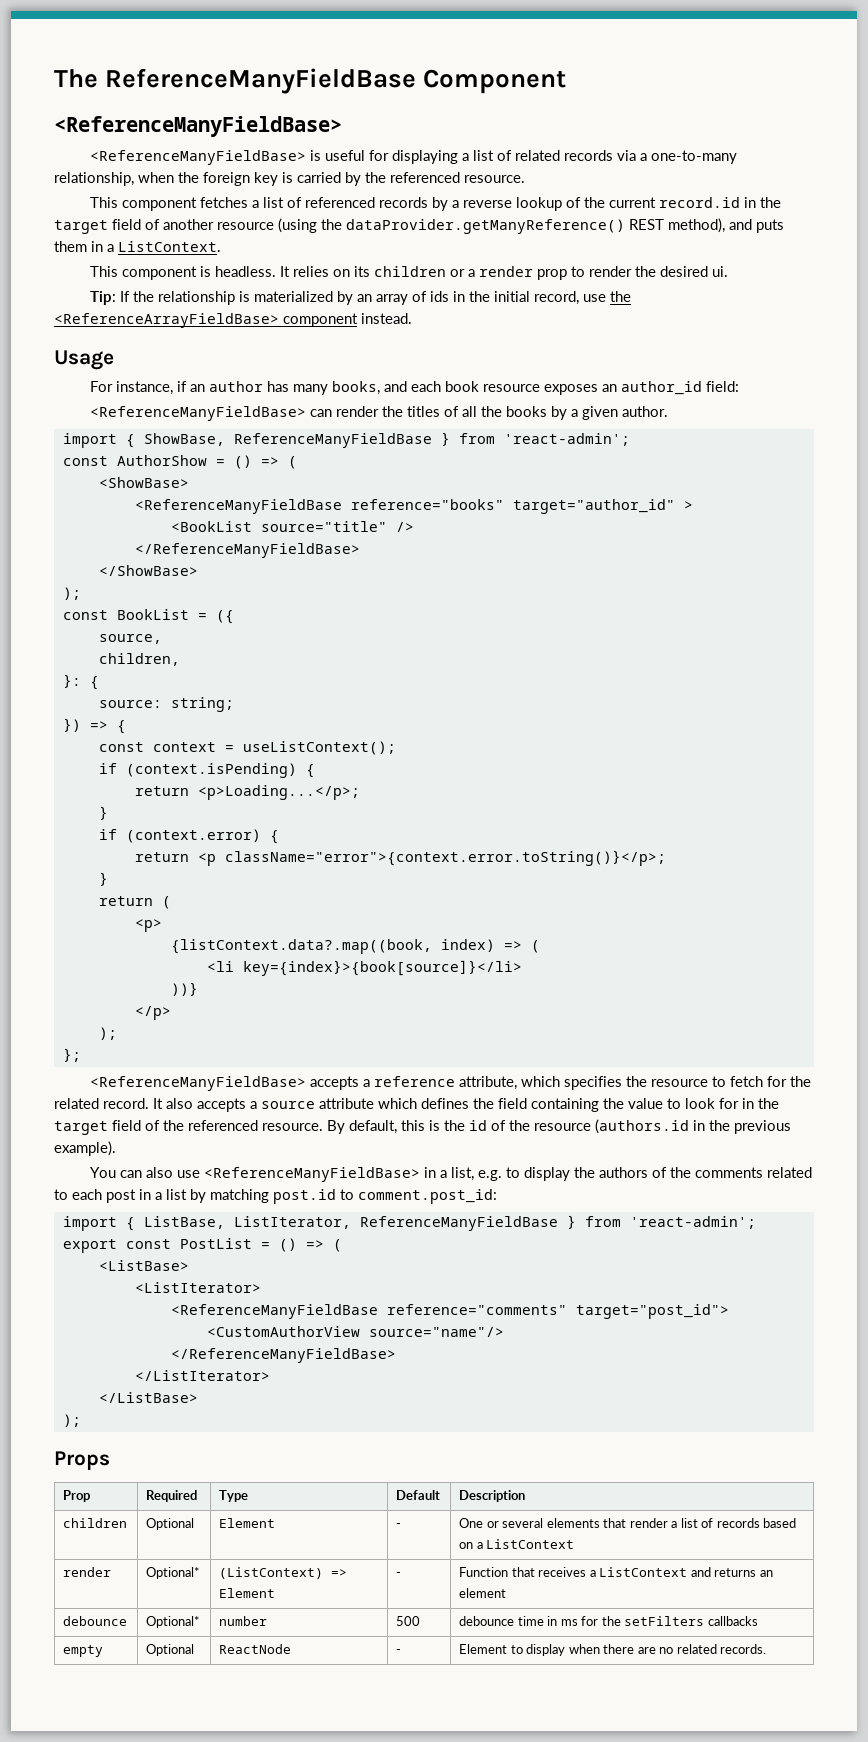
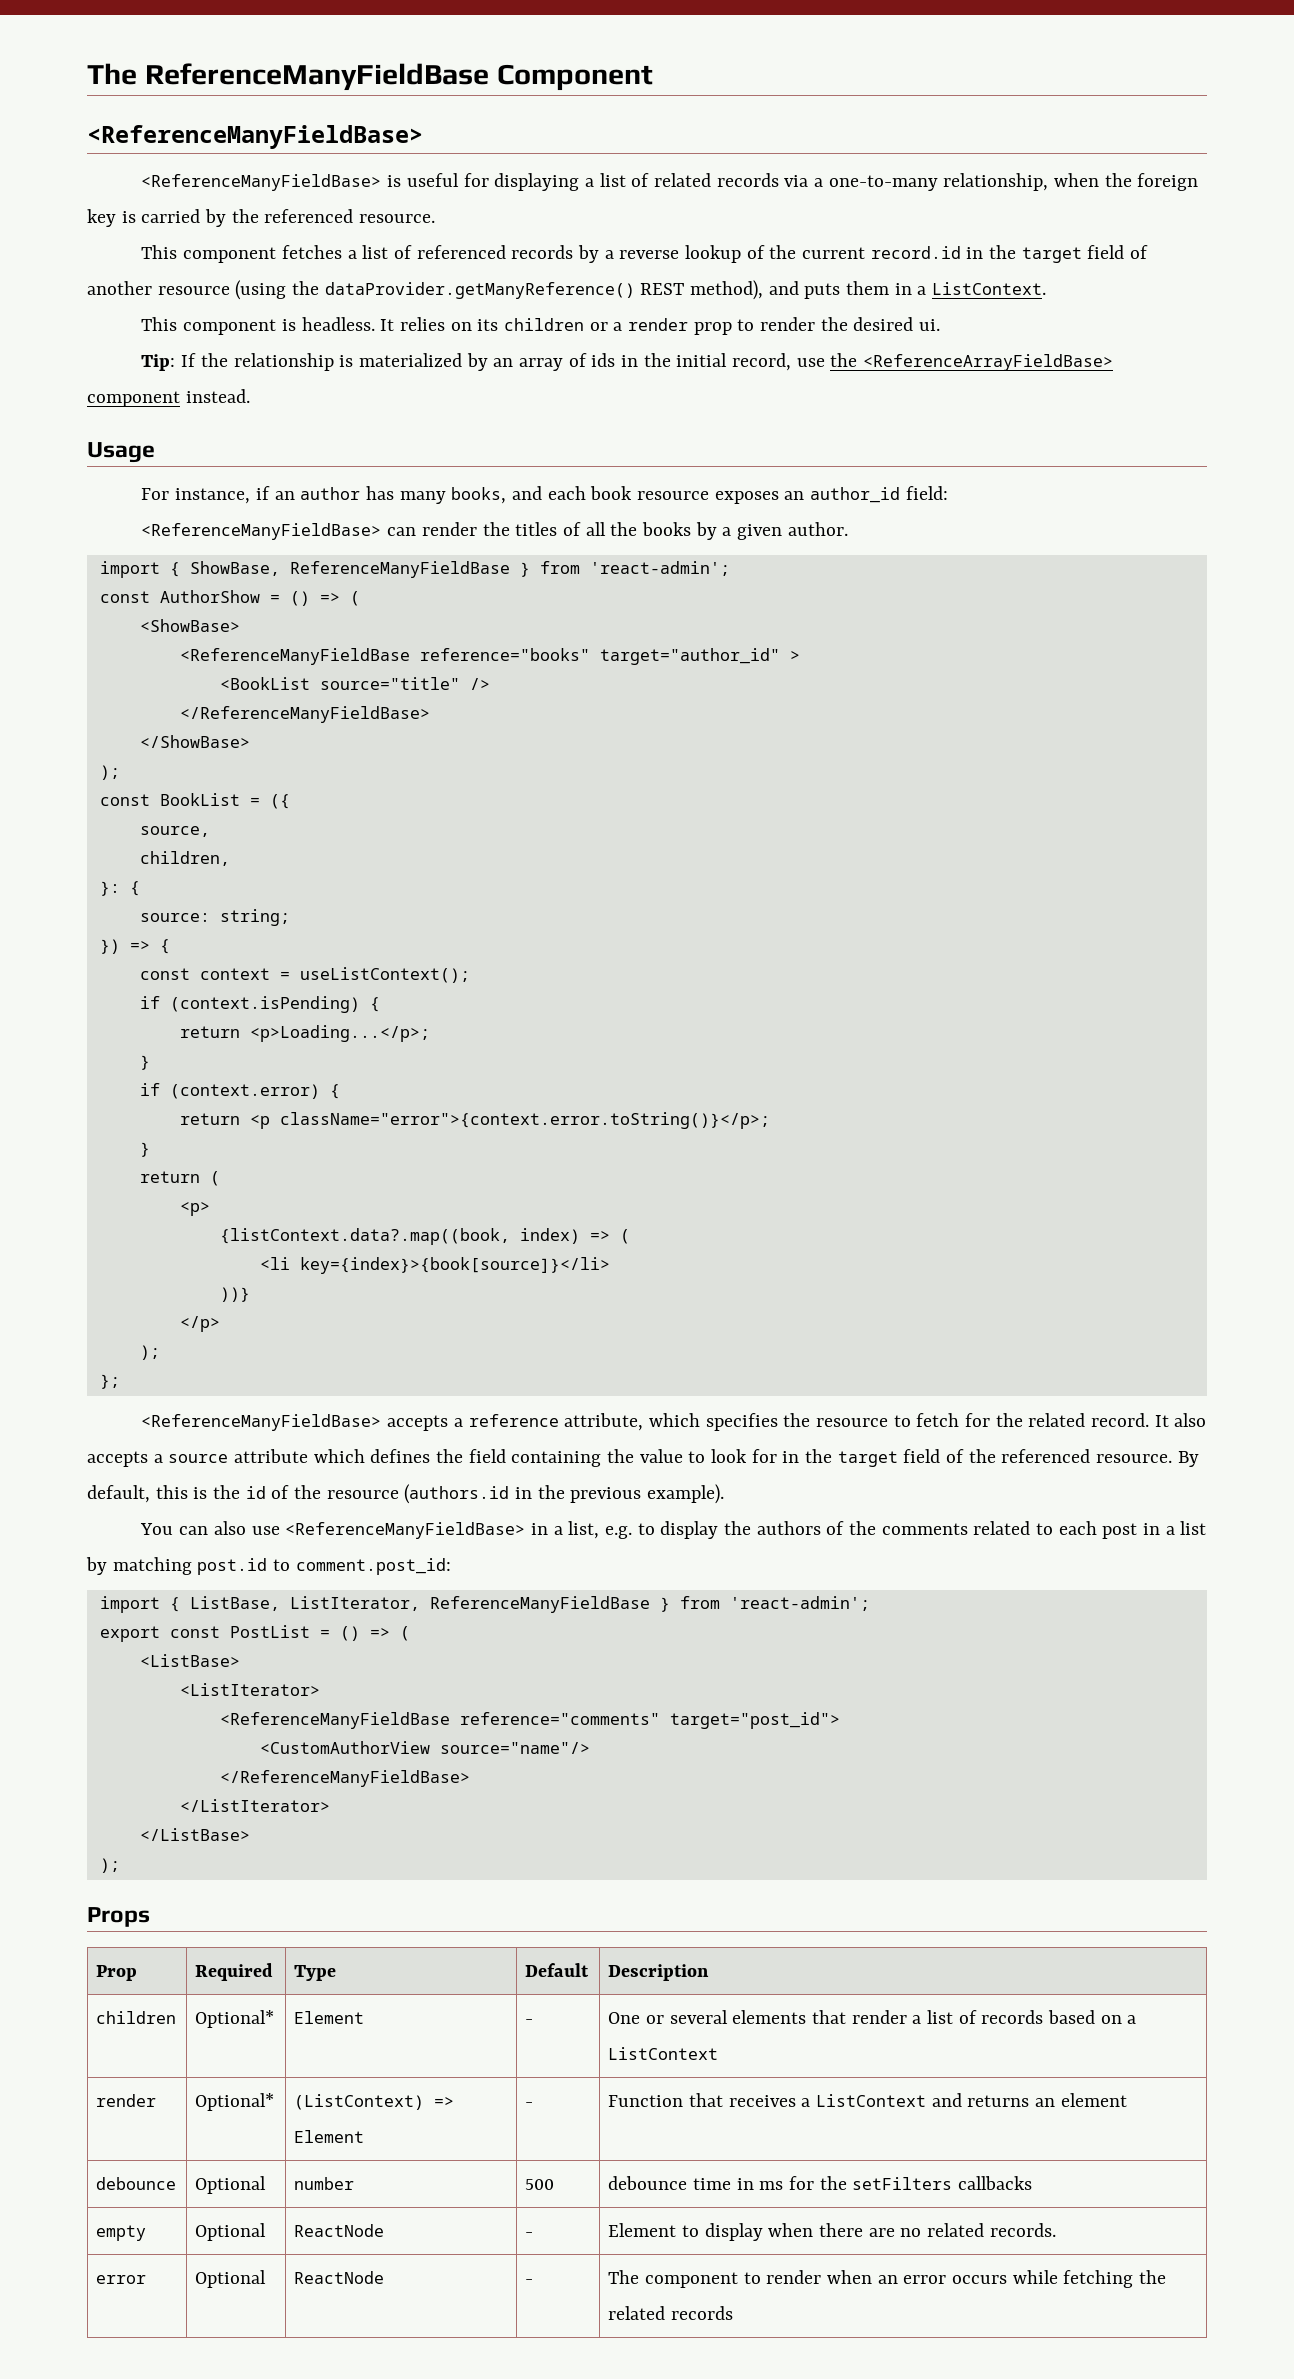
- children | Optional | Element | - | One or several elements that render a list of records based on a ListContext
+ children | Optional* | Element | - | One or several elements that render a list of records based on a ListContext
- debounce | Optional* | number | 500 | debounce time in ms for the setFilters callbacks
+ debounce | Optional | number | 500 | debounce time in ms for the setFilters callbacks
+ error | Optional | ReactNode | - | The component to render when an error occurs while fetching the related records

